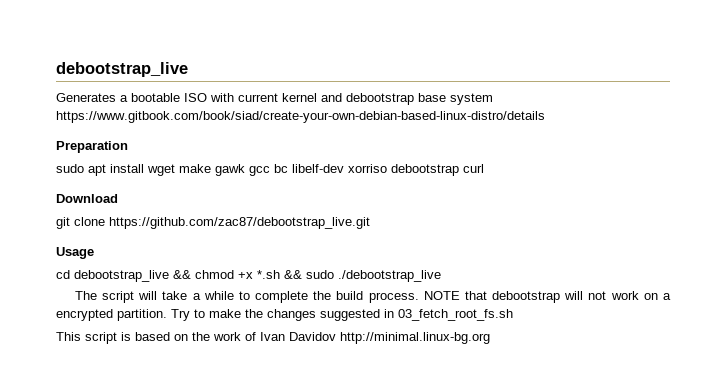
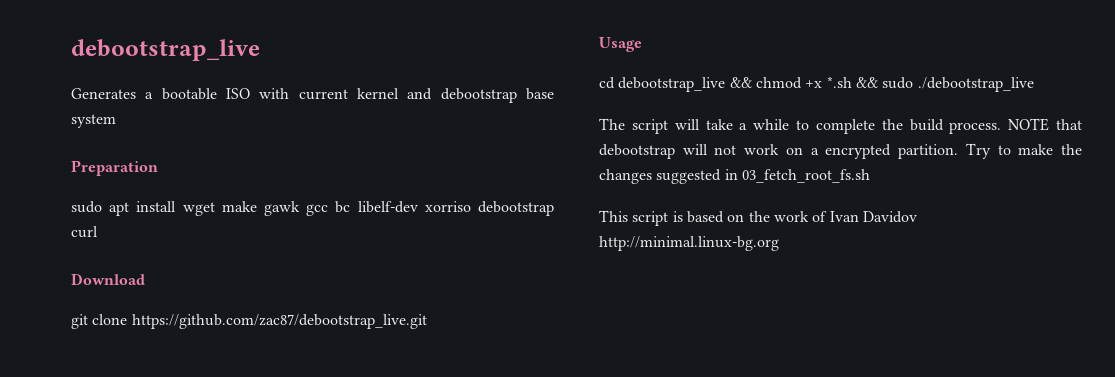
- Generates a bootable ISO with current kernel and debootstrap base system https://www.gitbook.com/book/siad/create-your-own-debian-based-linux-distro/details
+ Generates a bootable ISO with current kernel and debootstrap base system

